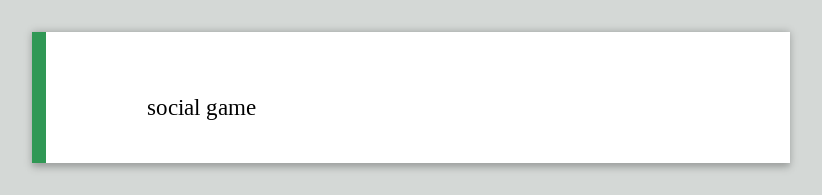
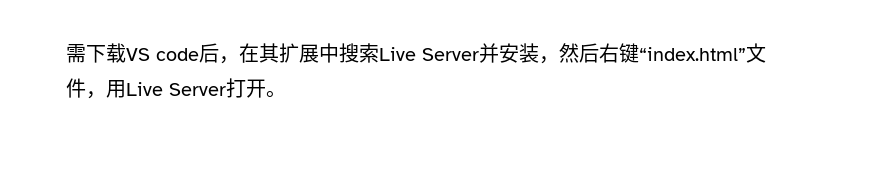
- social game
+ 需下载VS code后，在其扩展中搜索Live Server并安装，然后右键“index.html”文件，用Live Server打开。

